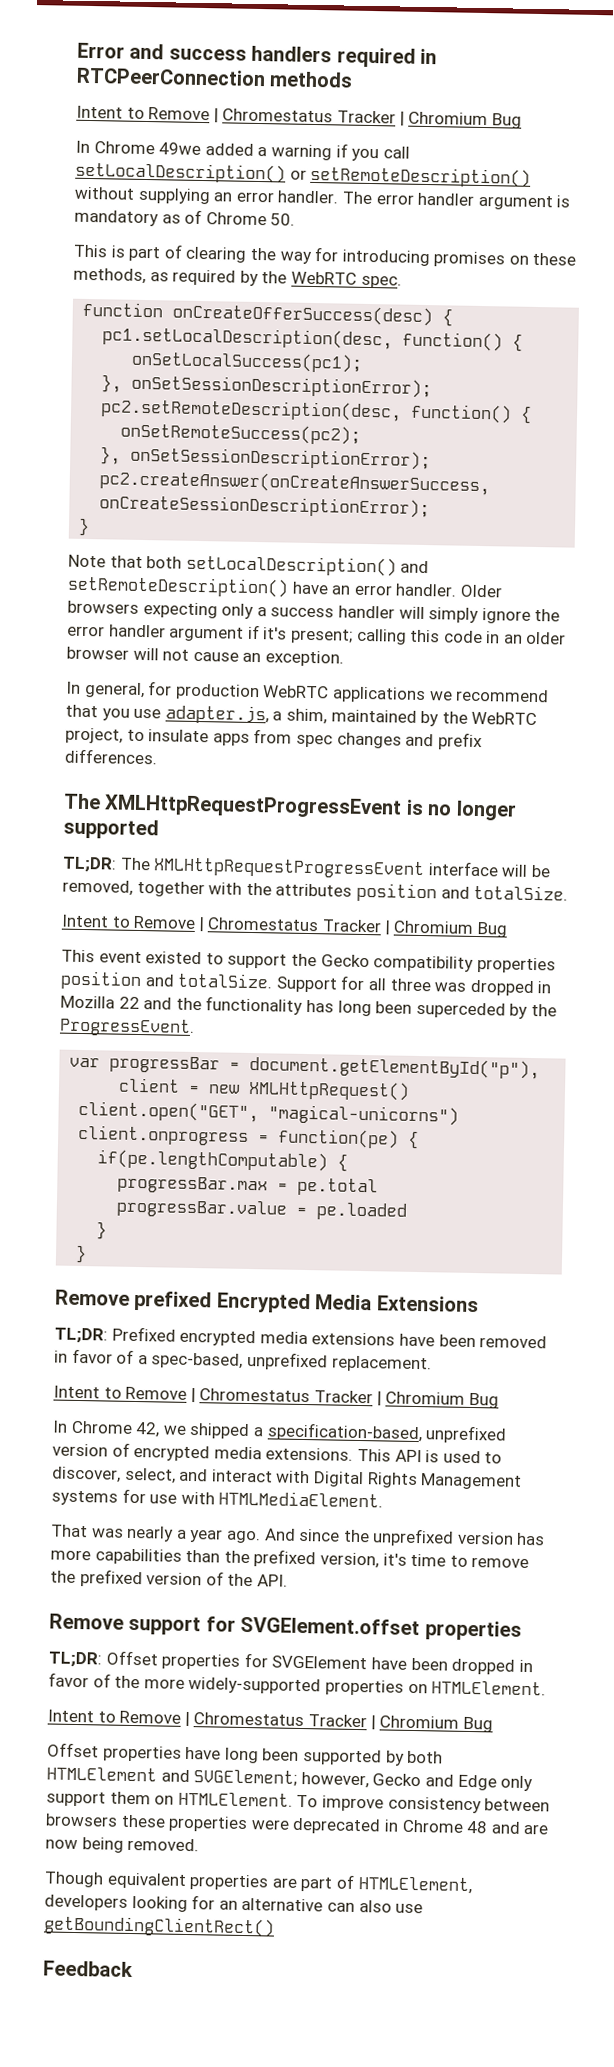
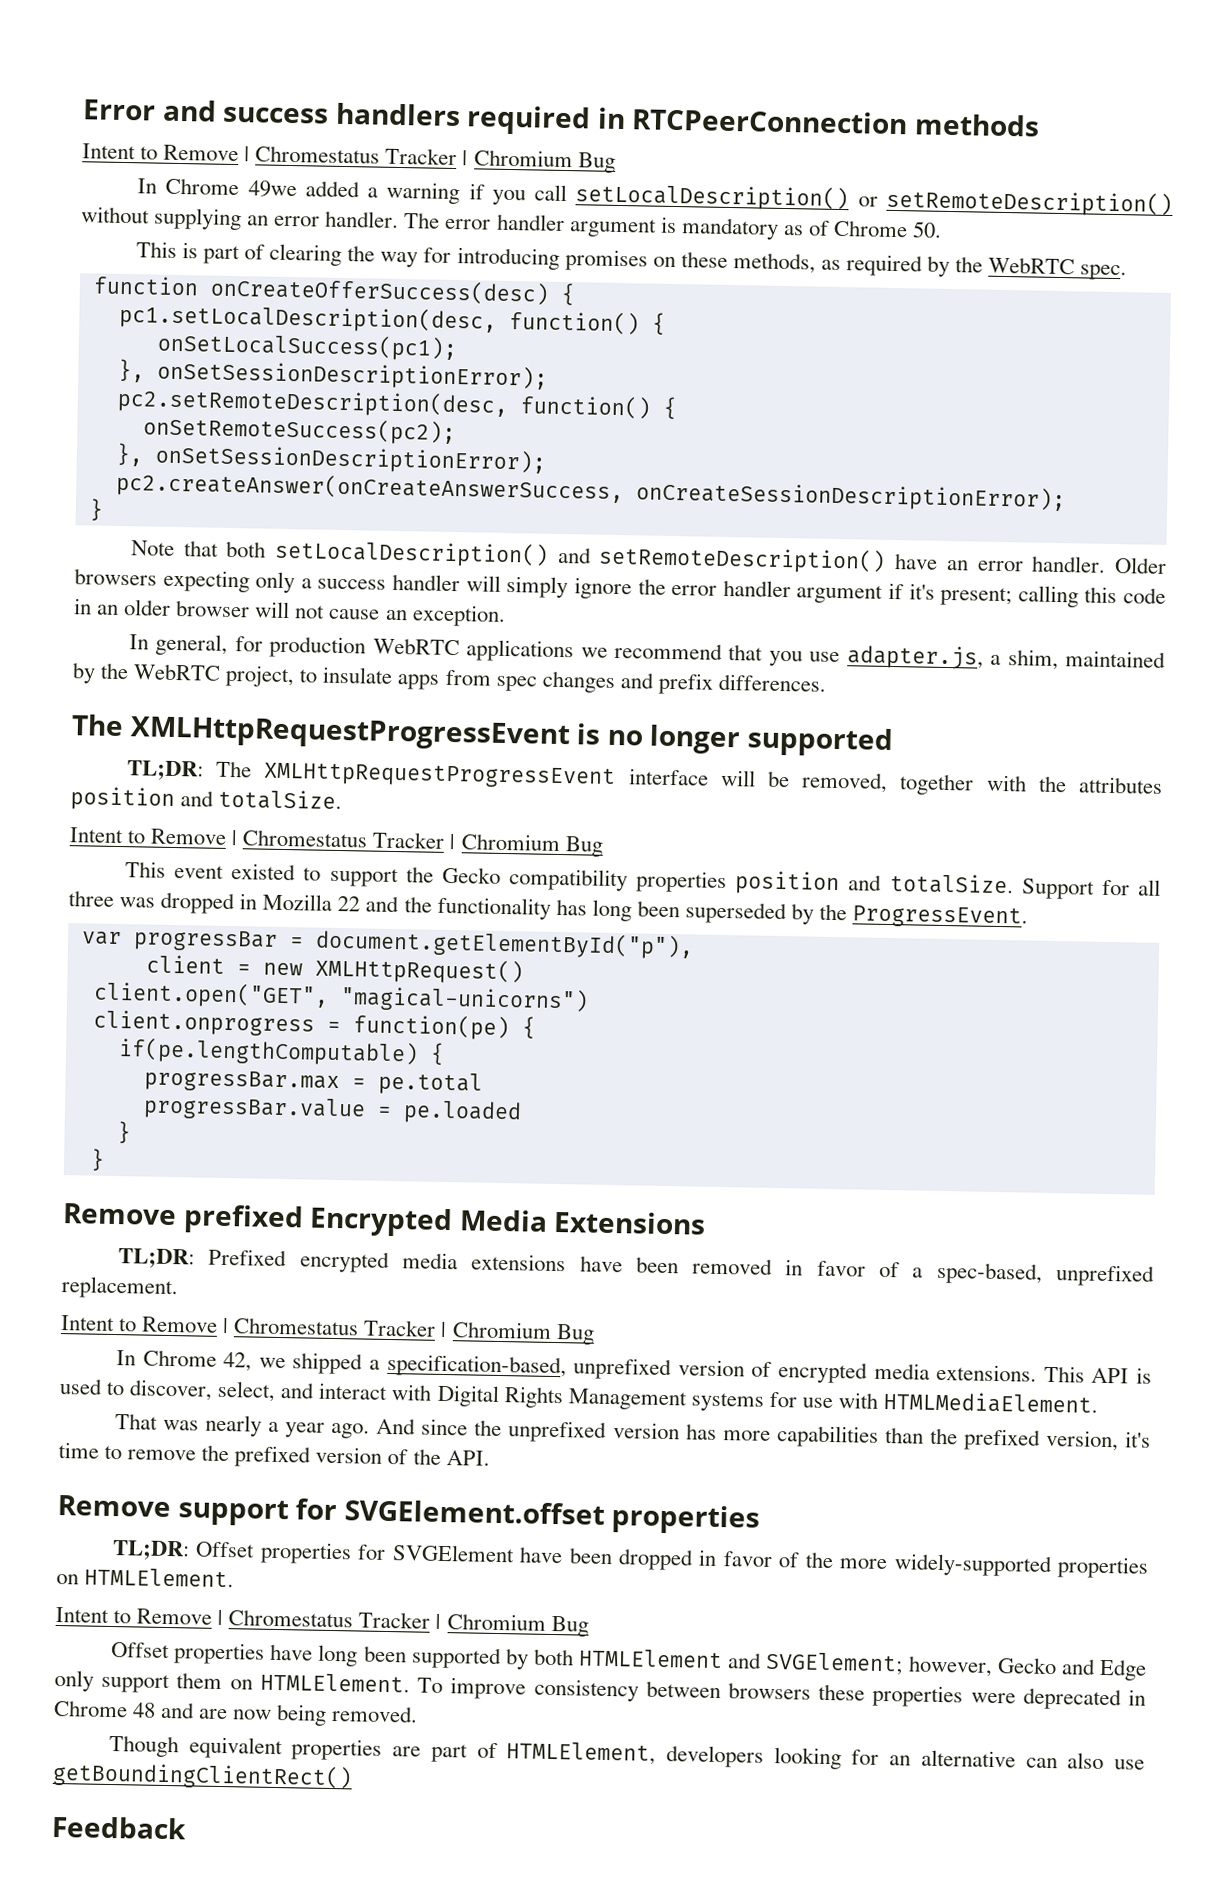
- Support for all three was dropped in Mozilla 22 and the functionality has long been superceded by the ProgressEvent.
+ Support for all three was dropped in Mozilla 22 and the functionality has long been superseded by the ProgressEvent.

